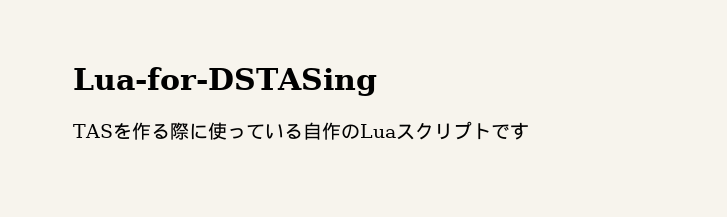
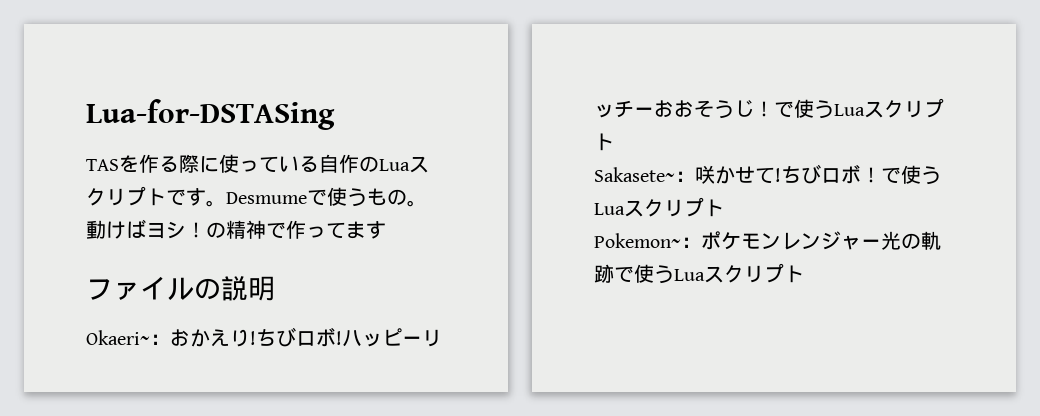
- TASを作る際に使っている自作のLuaスクリプトです
+ TASを作る際に使っている自作のLuaスクリプトです。Desmumeで使うもの。動けばヨシ！の精神で作ってます
+ ファイルの説明
+ Okaeri~：おかえり!ちびロボ!ハッピーリッチーおおそうじ！で使うLuaスクリプト
+ Sakasete~：咲かせて!ちびロボ！で使うLuaスクリプト
+ Pokemon~：ポケモンレンジャー光の軌跡で使うLuaスクリプト

